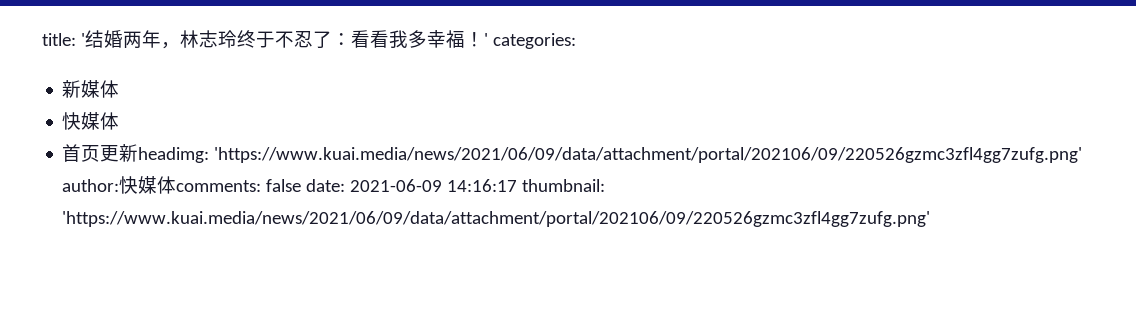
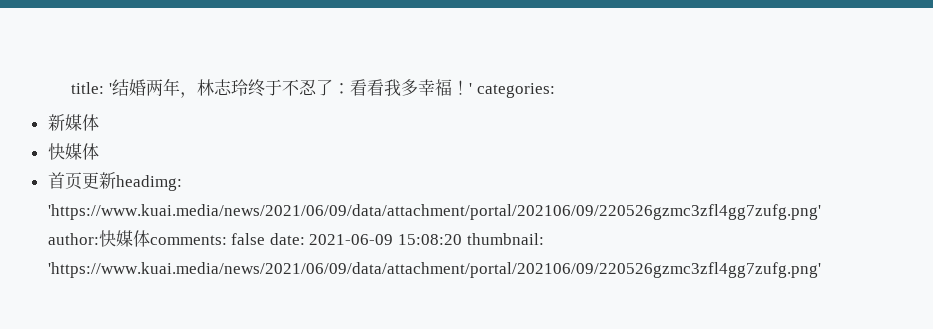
- 首页更新headimg: 'https://www.kuai.media/news/2021/06/09/data/attachment/portal/202106/09/220526gzmc3zfl4gg7zufg.png' author:快媒体comments: false date: 2021-06-09 14:16:17 thumbnail: 'https://www.kuai.media/news/2021/06/09/data/attachment/portal/202106/09/220526gzmc3zfl4gg7zufg.png'
+ 首页更新headimg: 'https://www.kuai.media/news/2021/06/09/data/attachment/portal/202106/09/220526gzmc3zfl4gg7zufg.png' author:快媒体comments: false date: 2021-06-09 15:08:20 thumbnail: 'https://www.kuai.media/news/2021/06/09/data/attachment/portal/202106/09/220526gzmc3zfl4gg7zufg.png'

